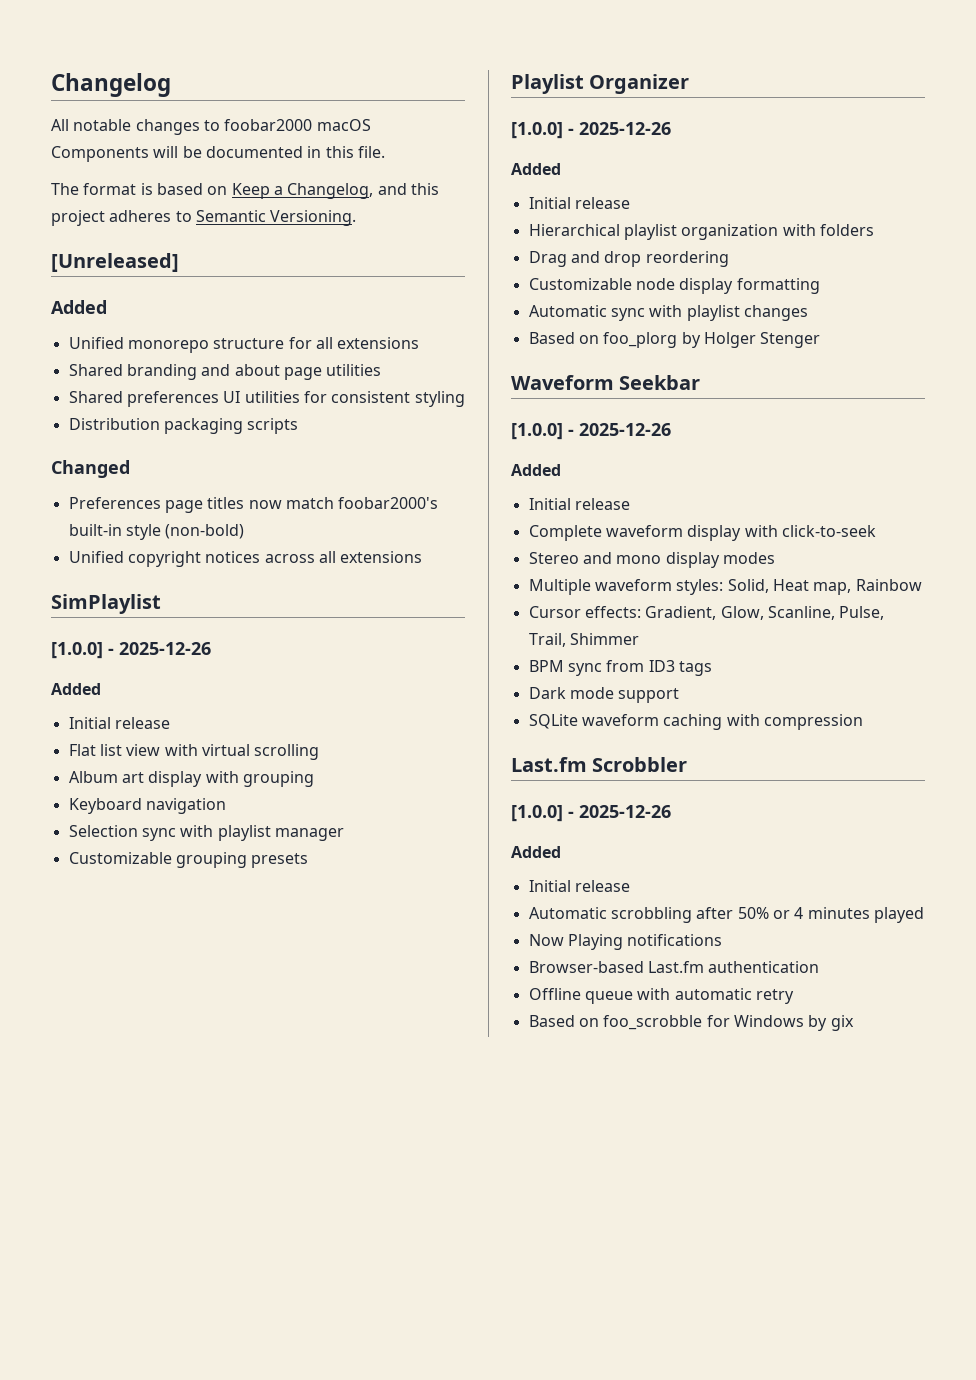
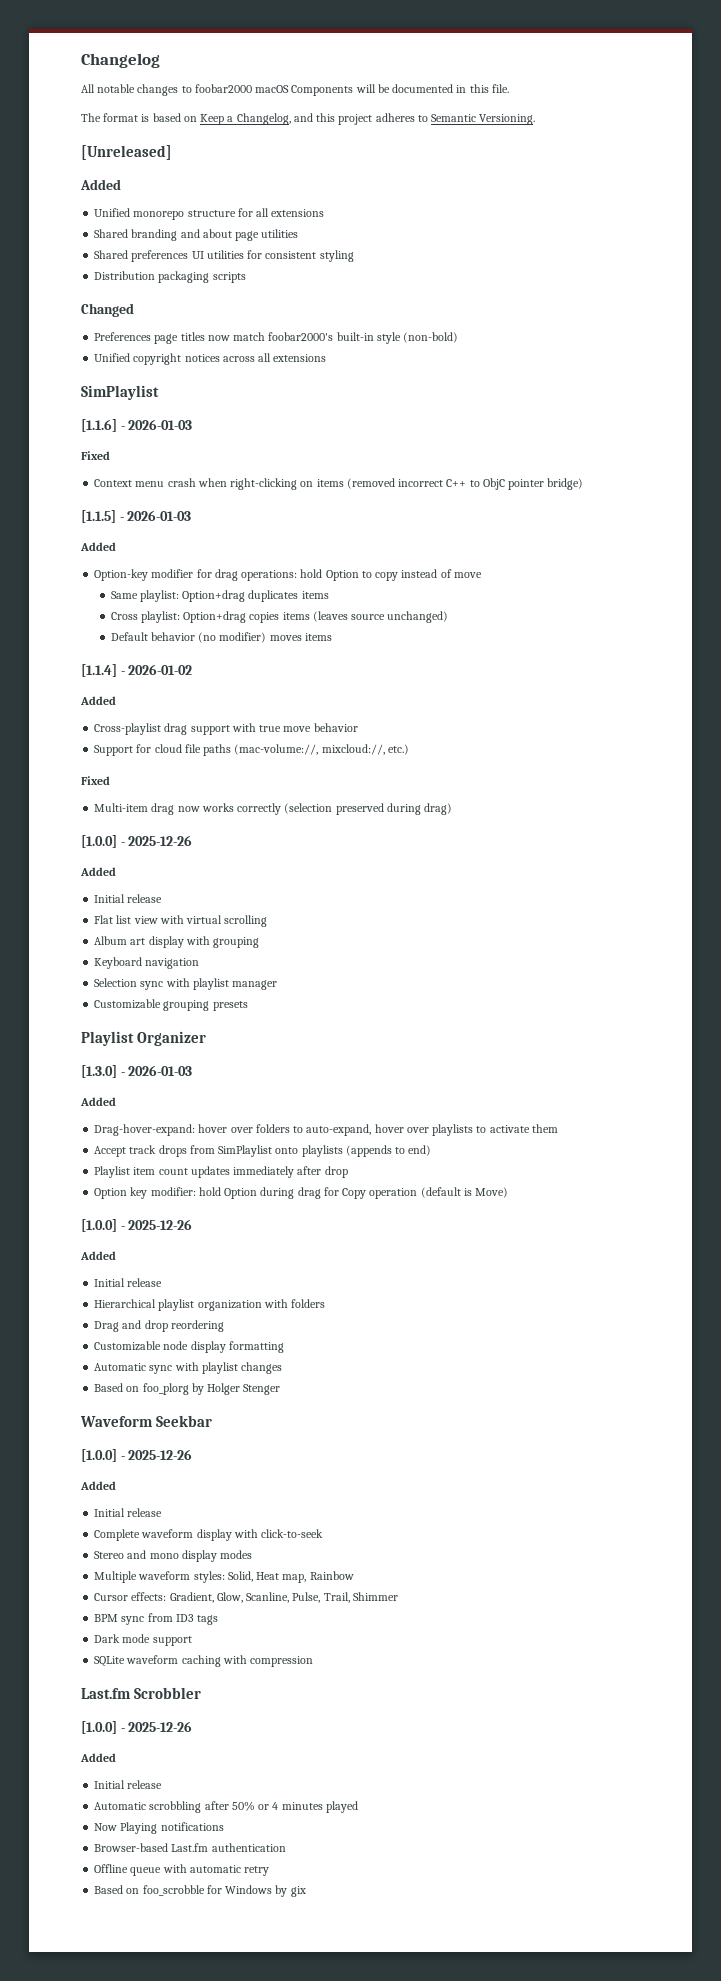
+ [1.1.6] - 2026-01-03
+ Fixed
+ Context menu crash when right-clicking on items (removed incorrect C++ to ObjC pointer bridge)
+ [1.1.5] - 2026-01-03
+ Added
+ Option-key modifier for drag operations: hold Option to copy instead of move
+ Same playlist: Option+drag duplicates items
+ Cross playlist: Option+drag copies items (leaves source unchanged)
+ Default behavior (no modifier) moves items
+ [1.1.4] - 2026-01-02
+ Added
+ Cross-playlist drag support with true move behavior
+ Support for cloud file paths (mac-volume://, mixcloud://, etc.)
+ Fixed
+ Multi-item drag now works correctly (selection preserved during drag)
+ [1.3.0] - 2026-01-03
+ Added
+ Drag-hover-expand: hover over folders to auto-expand, hover over playlists to activate them
+ Accept track drops from SimPlaylist onto playlists (appends to end)
+ Playlist item count updates immediately after drop
+ Option key modifier: hold Option during drag for Copy operation (default is Move)

